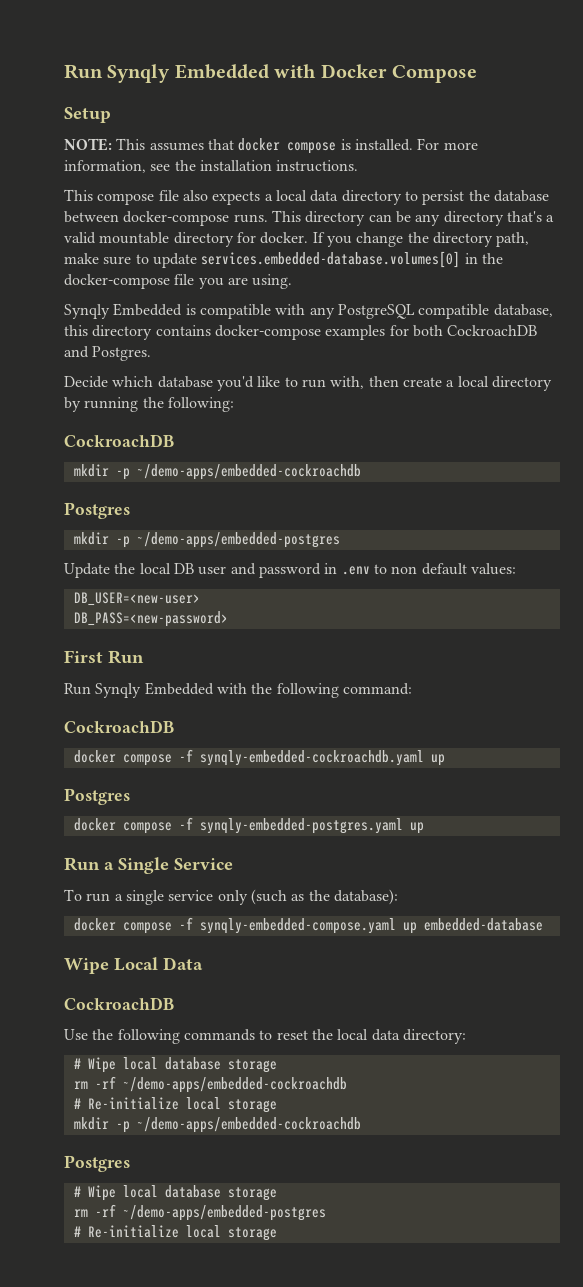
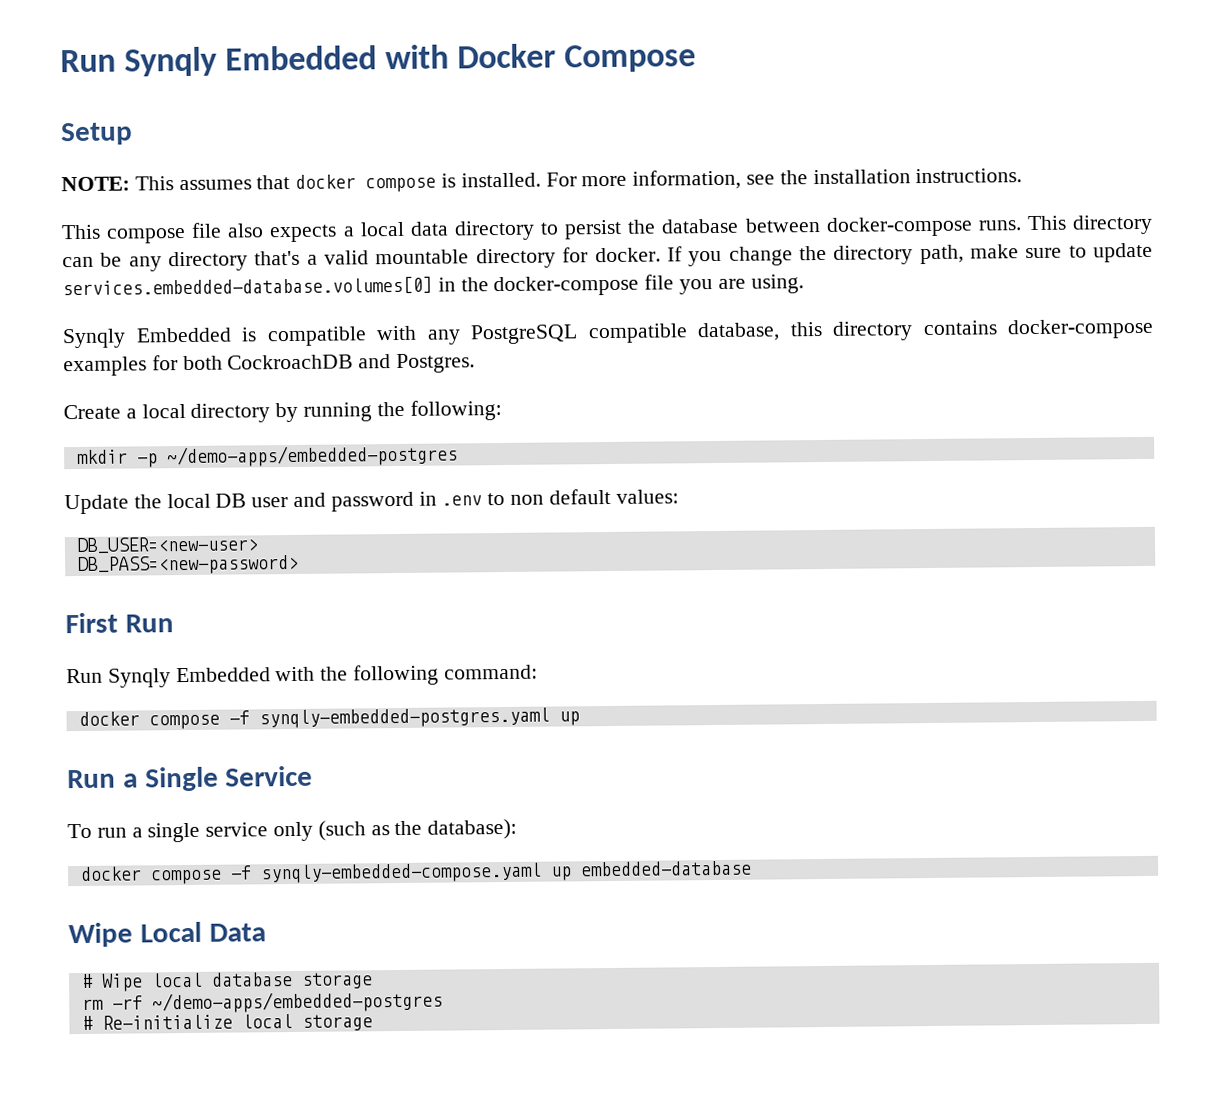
- Decide which database you'd like to run with, then create a local directory by running the following:
- CockroachDB
- mkdir -p ~/demo-apps/embedded-cockroachdb
- Postgres
+ Create a local directory by running the following:
  Run Synqly Embedded with the following command:
- CockroachDB
- docker compose -f synqly-embedded-cockroachdb.yaml up
- Postgres
  Wipe Local Data
- CockroachDB
- Use the following commands to reset the local data directory:
- # Wipe local database storage
- rm -rf ~/demo-apps/embedded-cockroachdb
- # Re-initialize local storage
- mkdir -p ~/demo-apps/embedded-cockroachdb
- Postgres

